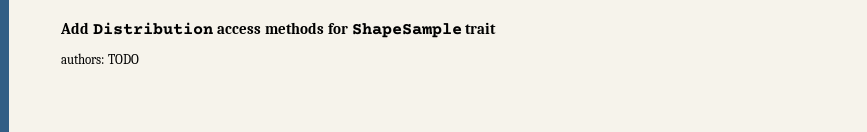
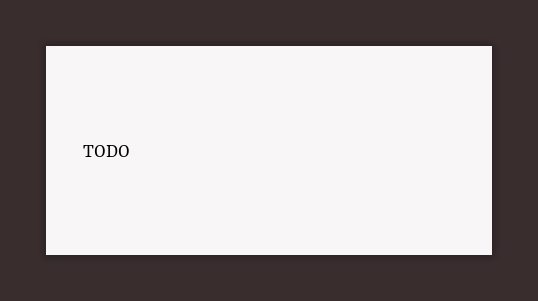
- Add Distribution access methods for ShapeSample trait
- authors: TODO
+ TODO

